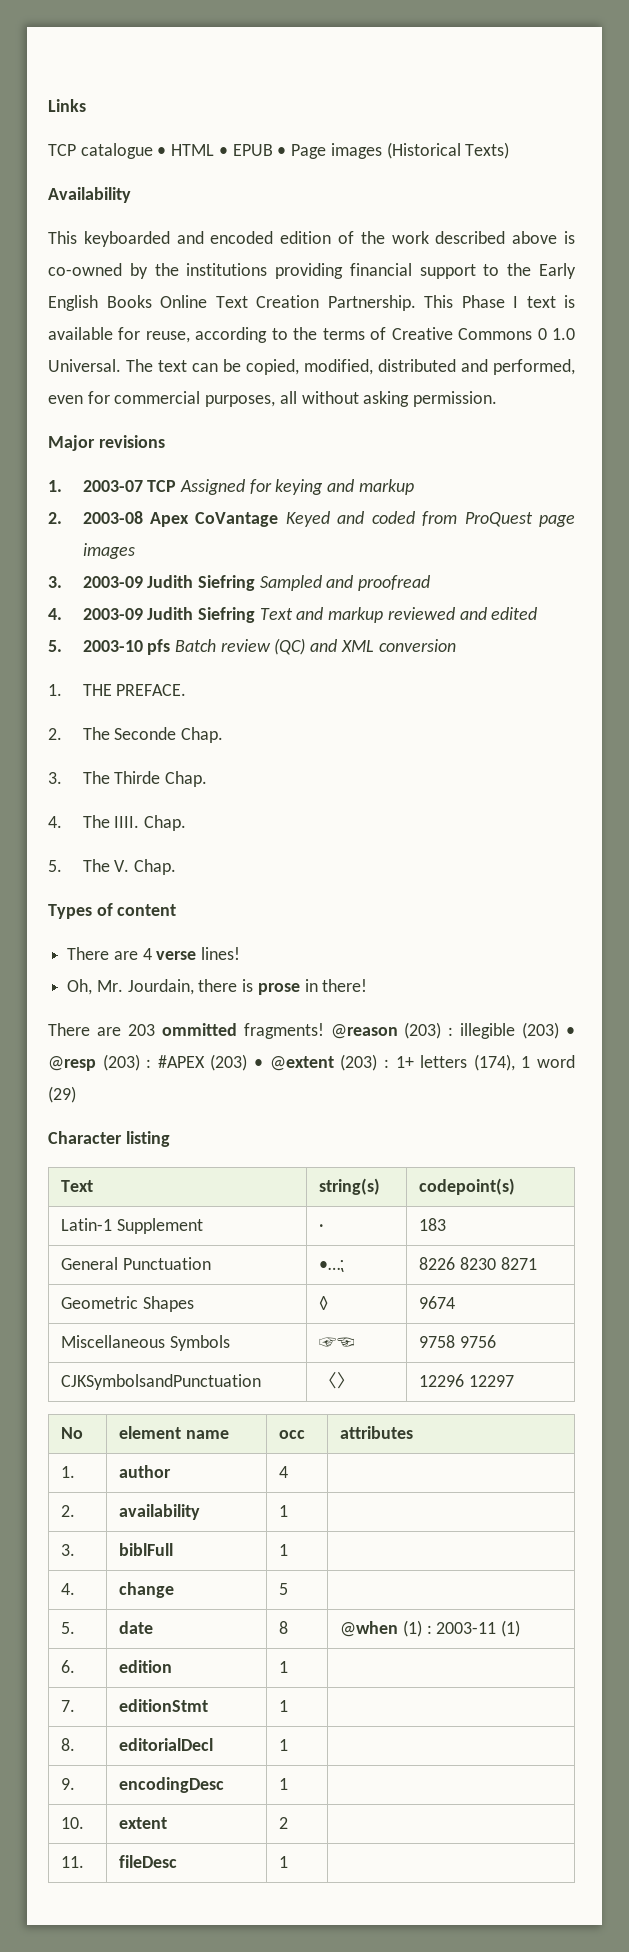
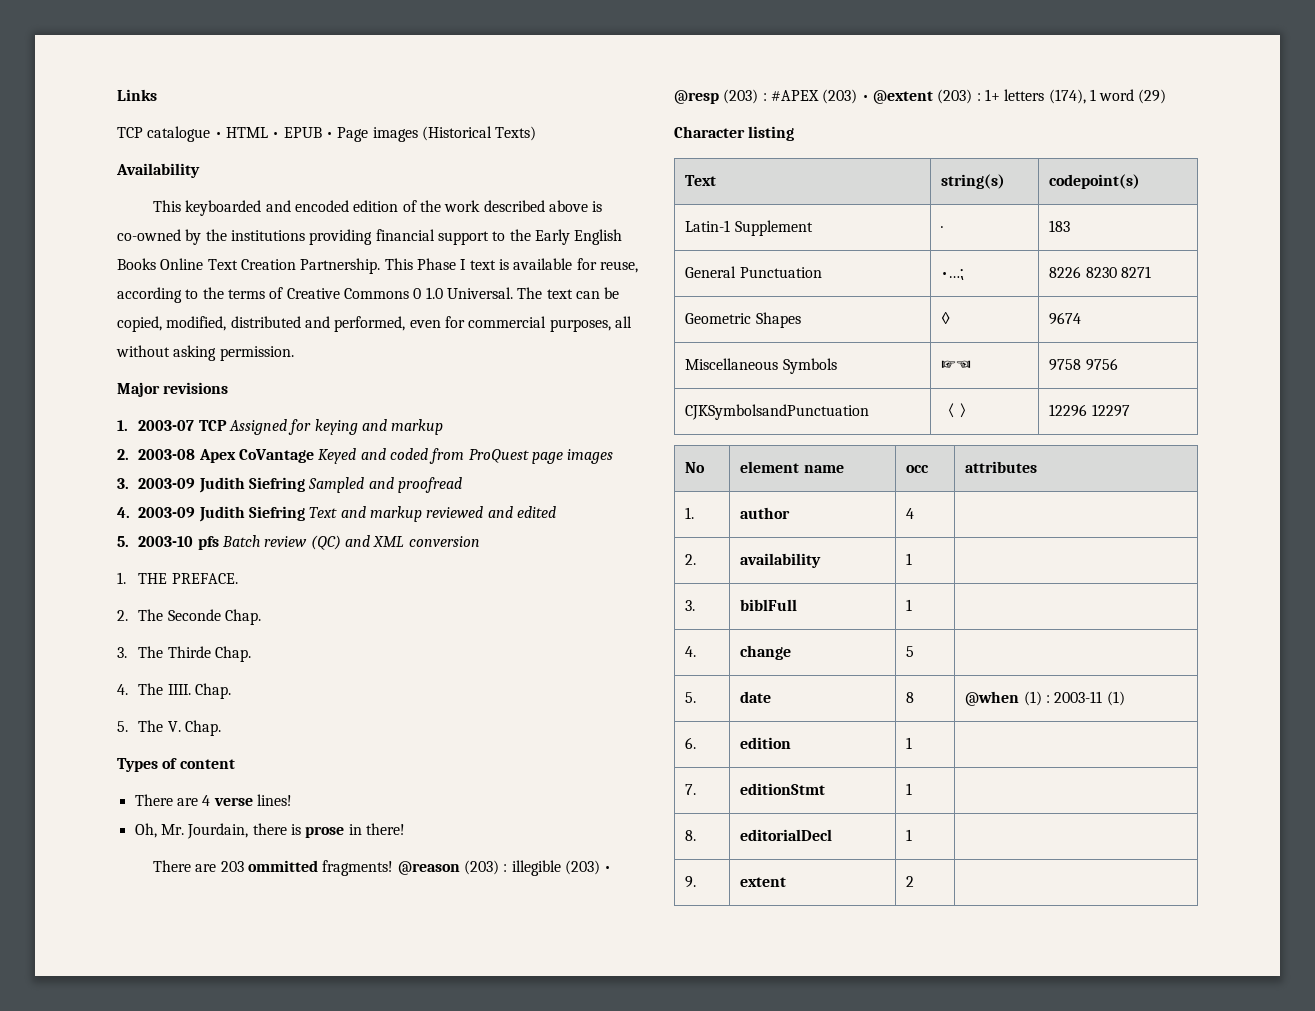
- 9. | encodingDesc | 1 |
- 10. | extent | 2 |
+ 9. | extent | 2 |
- 11. | fileDesc | 1 |

